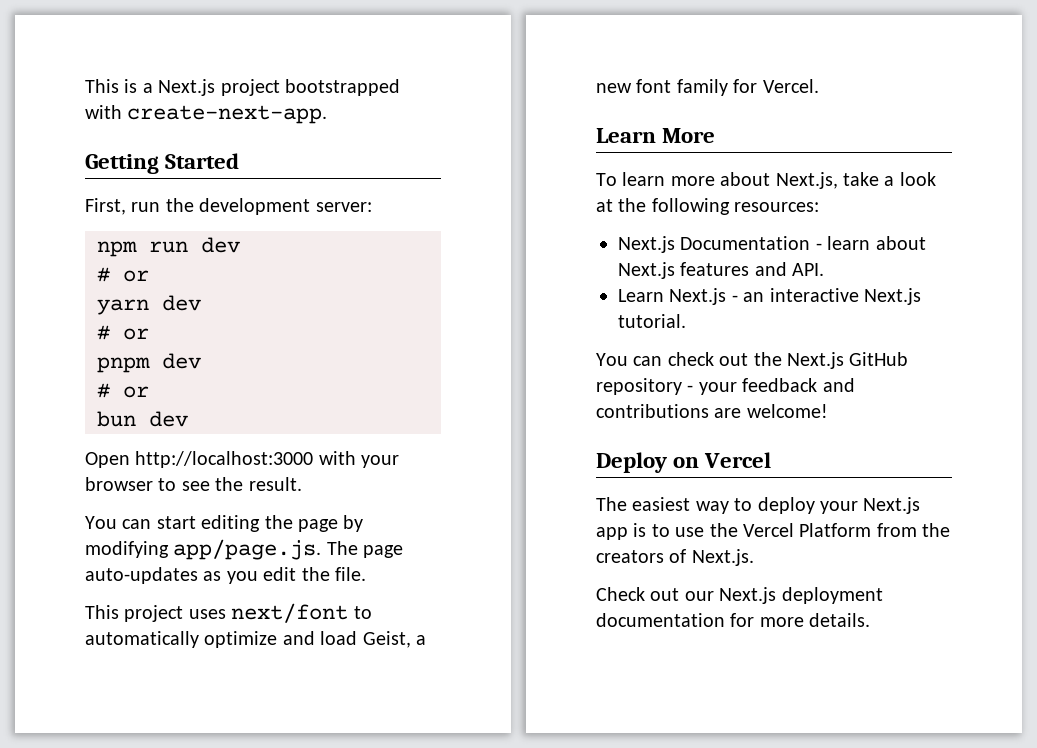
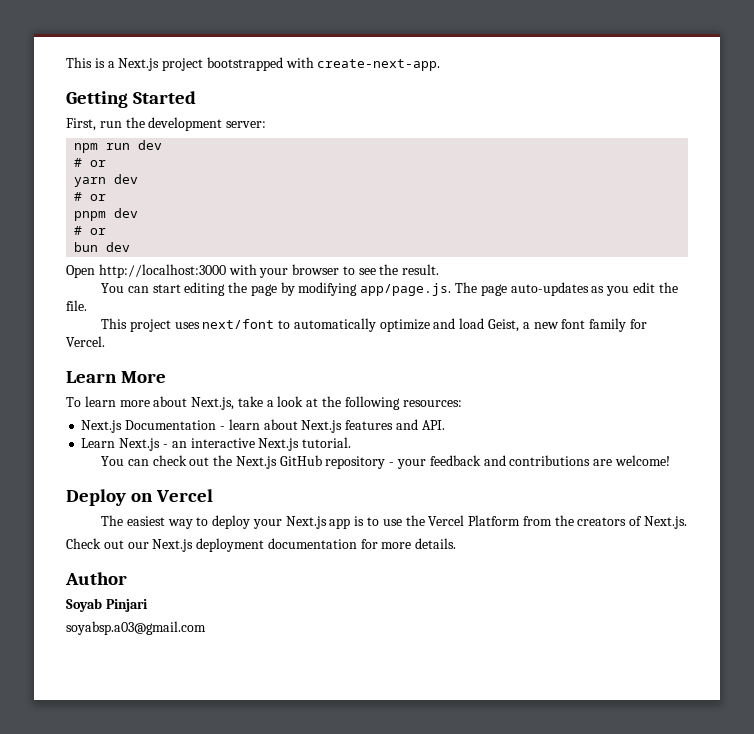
+ Author
+ Soyab Pinjari
+ soyabsp.a03@gmail.com

